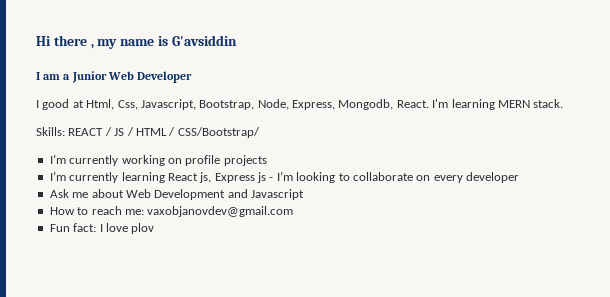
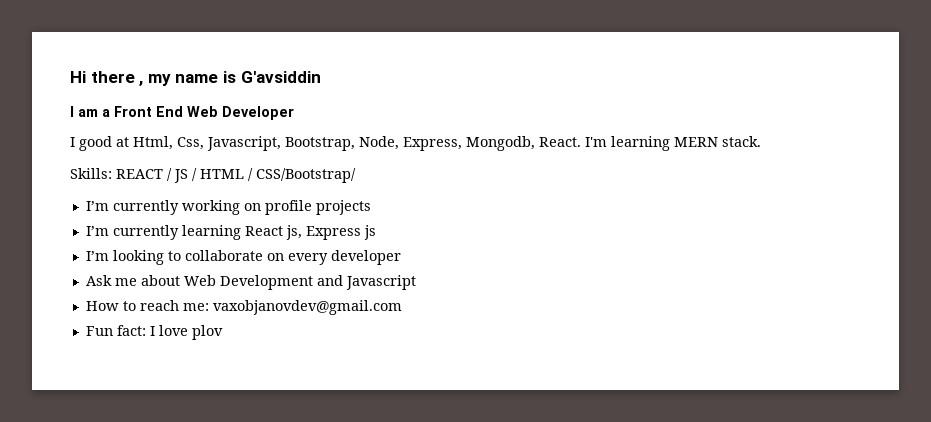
- I am a Junior Web Developer
+ I am a Front End Web Developer
- I’m currently learning React js, Express js - I’m looking to collaborate on every developer
+ I’m currently learning React js, Express js
+ I’m looking to collaborate on every developer

